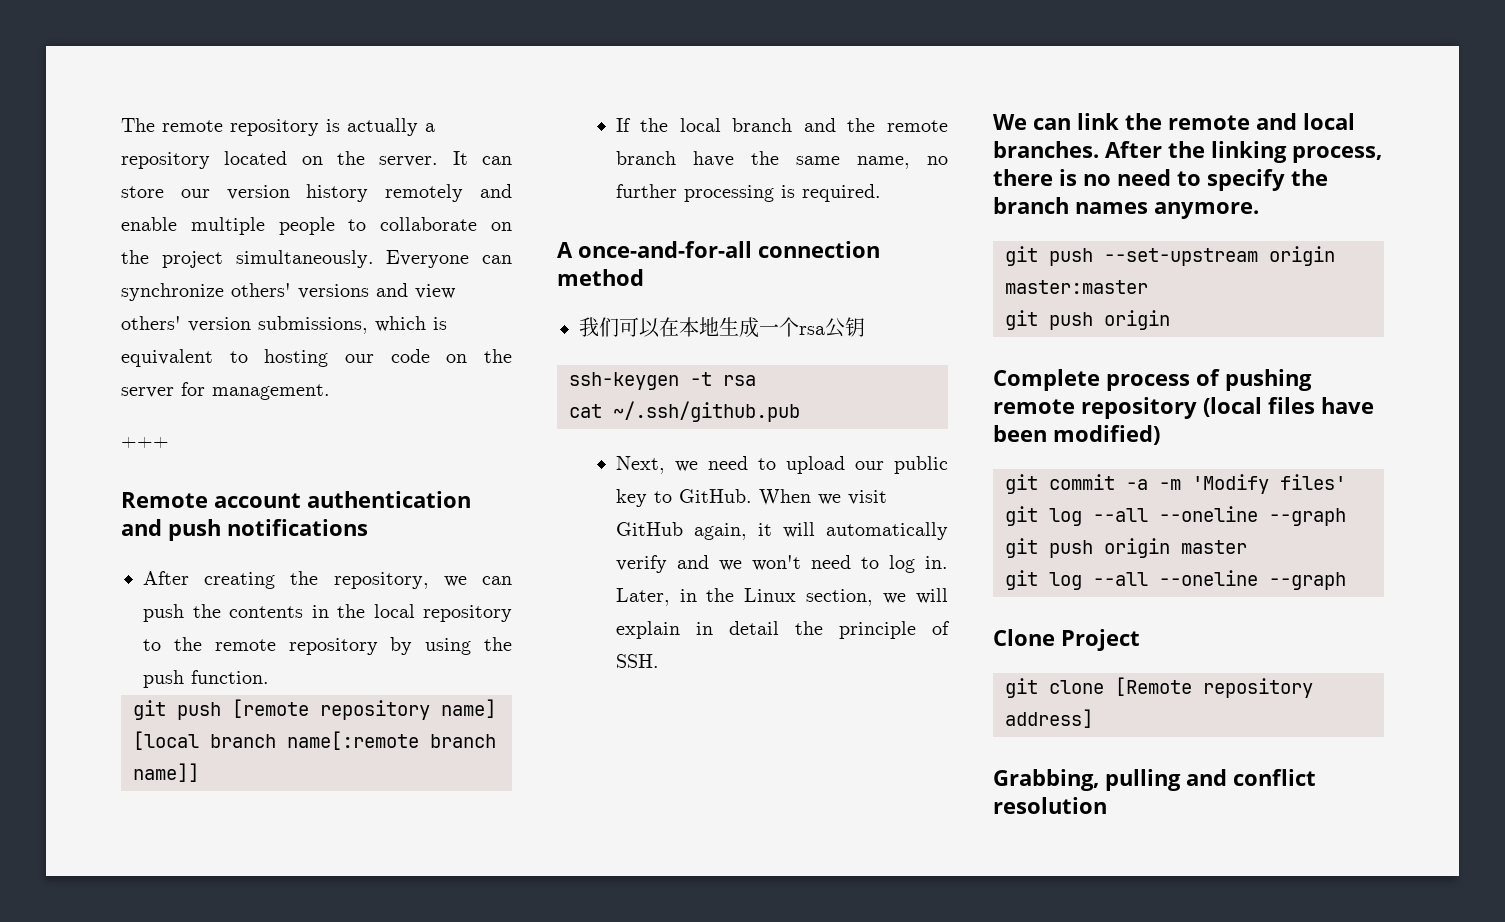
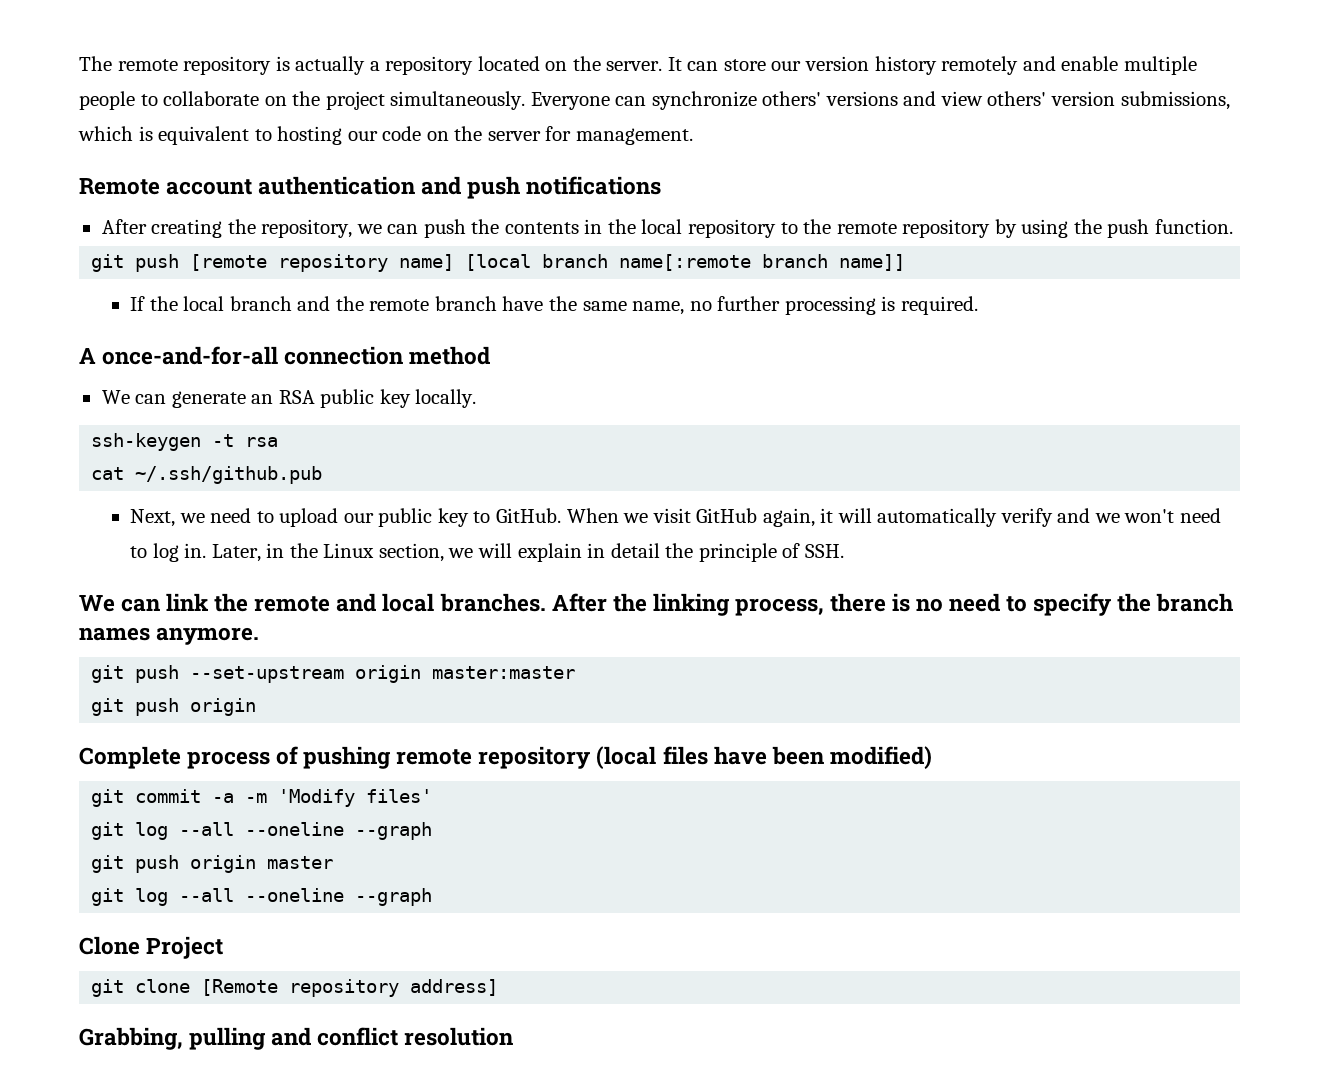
- +++
- 我们可以在本地生成一个rsa公钥
+ We can generate an RSA public key locally.

